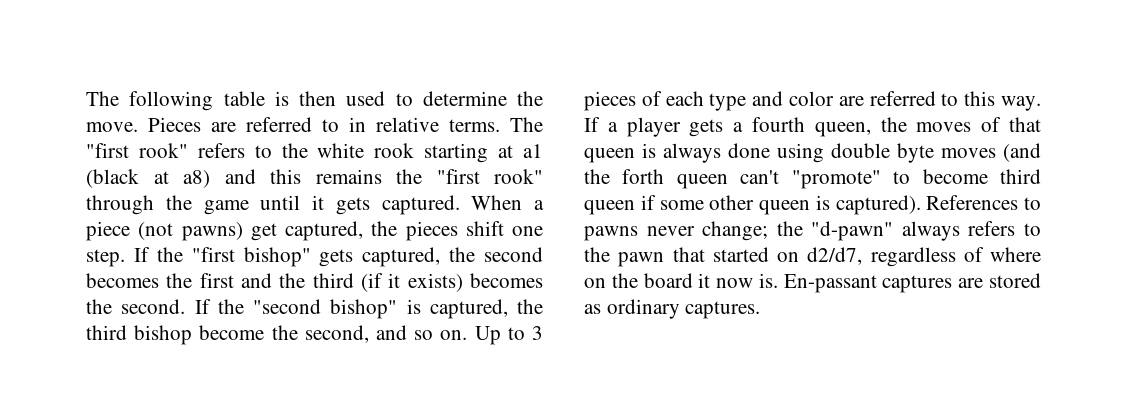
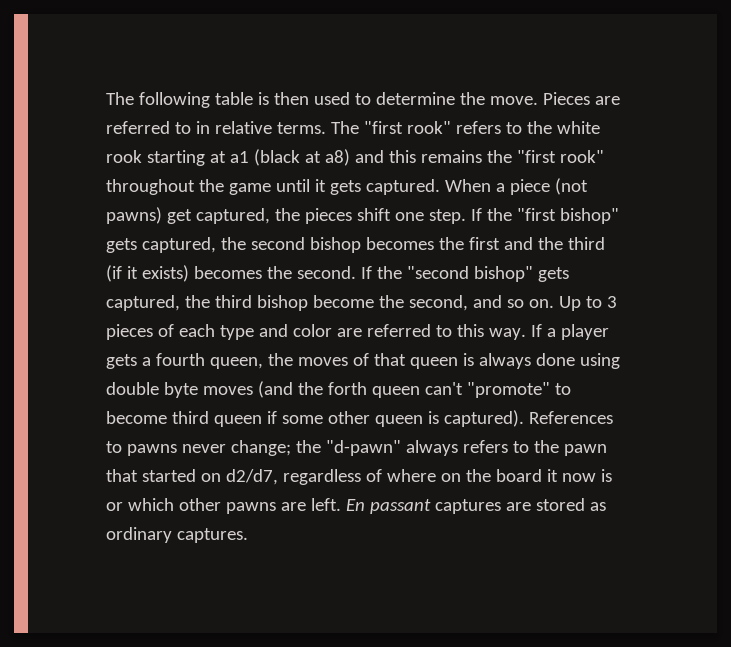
- The "first rook" refers to the white rook starting at a1 (black at a8) and this remains the "first rook" through the game until it gets captured.
+ The "first rook" refers to the white rook starting at a1 (black at a8) and this remains the "first rook" throughout the game until it gets captured.
- If the "first bishop" gets captured, the second becomes the first and the third (if it exists) becomes the second.
+ If the "first bishop" gets captured, the second bishop becomes the first and the third (if it exists) becomes the second.
- If the "second bishop" is captured, the third bishop become the second, and so on.
+ If the "second bishop" gets captured, the third bishop become the second, and so on.
- References to pawns never change; the "d-pawn" always refers to the pawn that started on d2/d7, regardless of where on the board it now is. En-passant captures are stored as ordinary captures.
+ References to pawns never change; the "d-pawn" always refers to the pawn that started on d2/d7, regardless of where on the board it now is or which other pawns are left. En passant captures are stored as ordinary captures.

